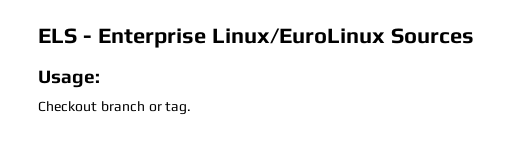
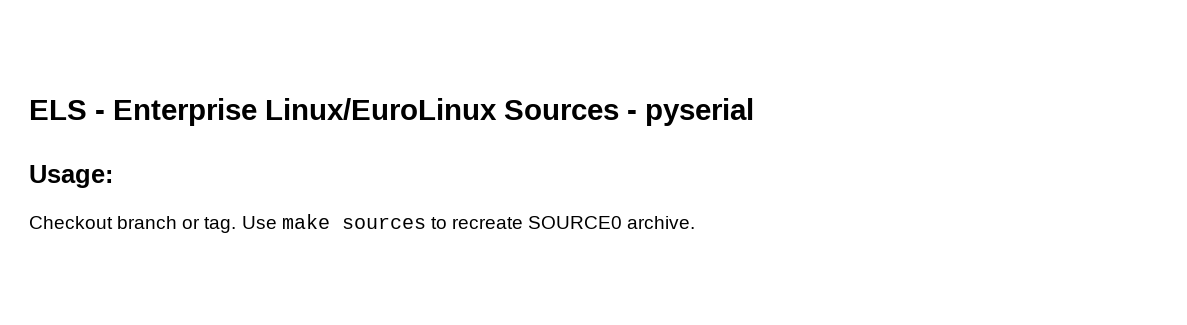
- ELS - Enterprise Linux/EuroLinux Sources
+ ELS - Enterprise Linux/EuroLinux Sources - pyserial
+ Use make sources to recreate SOURCE0 archive.

